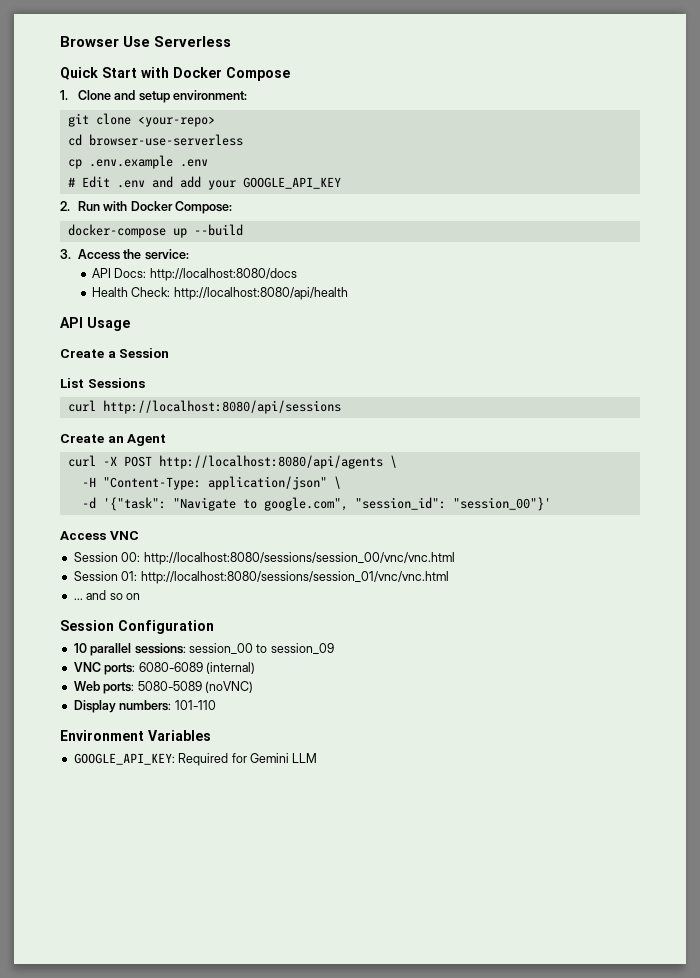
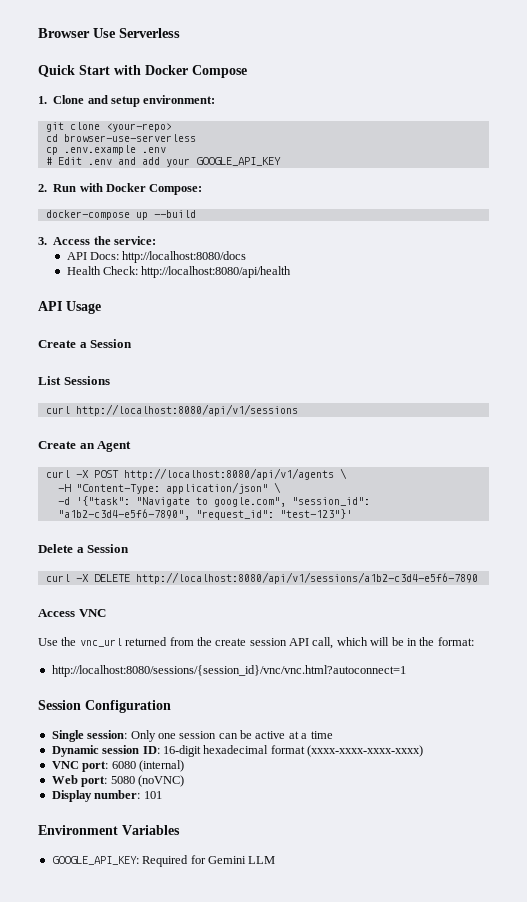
- curl http://localhost:8080/api/sessions
+ curl http://localhost:8080/api/v1/sessions
- curl -X POST http://localhost:8080/api/agents \
+ curl -X POST http://localhost:8080/api/v1/agents \
- -d '{"task": "Navigate to google.com", "session_id": "session_00"}'
+ -d '{"task": "Navigate to google.com", "session_id": "a1b2-c3d4-e5f6-7890", "request_id": "test-123"}'
+ Delete a Session
+ curl -X DELETE http://localhost:8080/api/v1/sessions/a1b2-c3d4-e5f6-7890
  Access VNC
- Session 00: http://localhost:8080/sessions/session_00/vnc/vnc.html
- Session 01: http://localhost:8080/sessions/session_01/vnc/vnc.html
- ... and so on
+ Use the vnc_url returned from the create session API call, which will be in the format:
+ http://localhost:8080/sessions/{session_id}/vnc/vnc.html?autoconnect=1
  Session Configuration
- 10 parallel sessions: session_00 to session_09
- VNC ports: 6080-6089 (internal)
+ Single session: Only one session can be active at a time
+ Dynamic session ID: 16-digit hexadecimal format (xxxx-xxxx-xxxx-xxxx)
+ VNC port: 6080 (internal)
- Web ports: 5080-5089 (noVNC)
+ Web port: 5080 (noVNC)
- Display numbers: 101-110
+ Display number: 101

